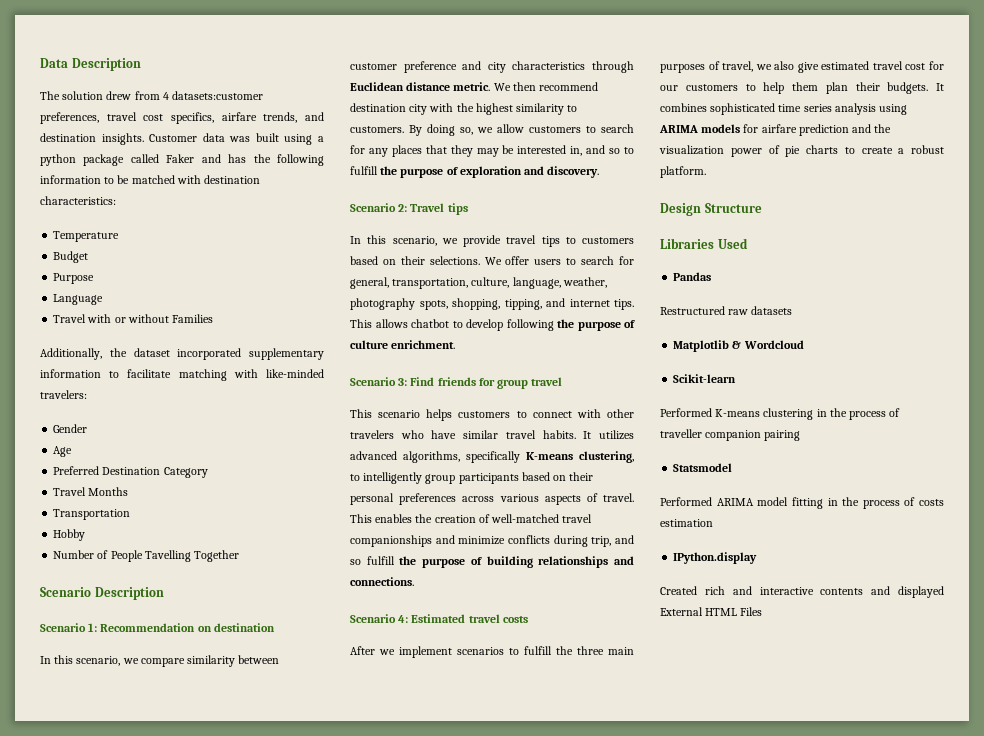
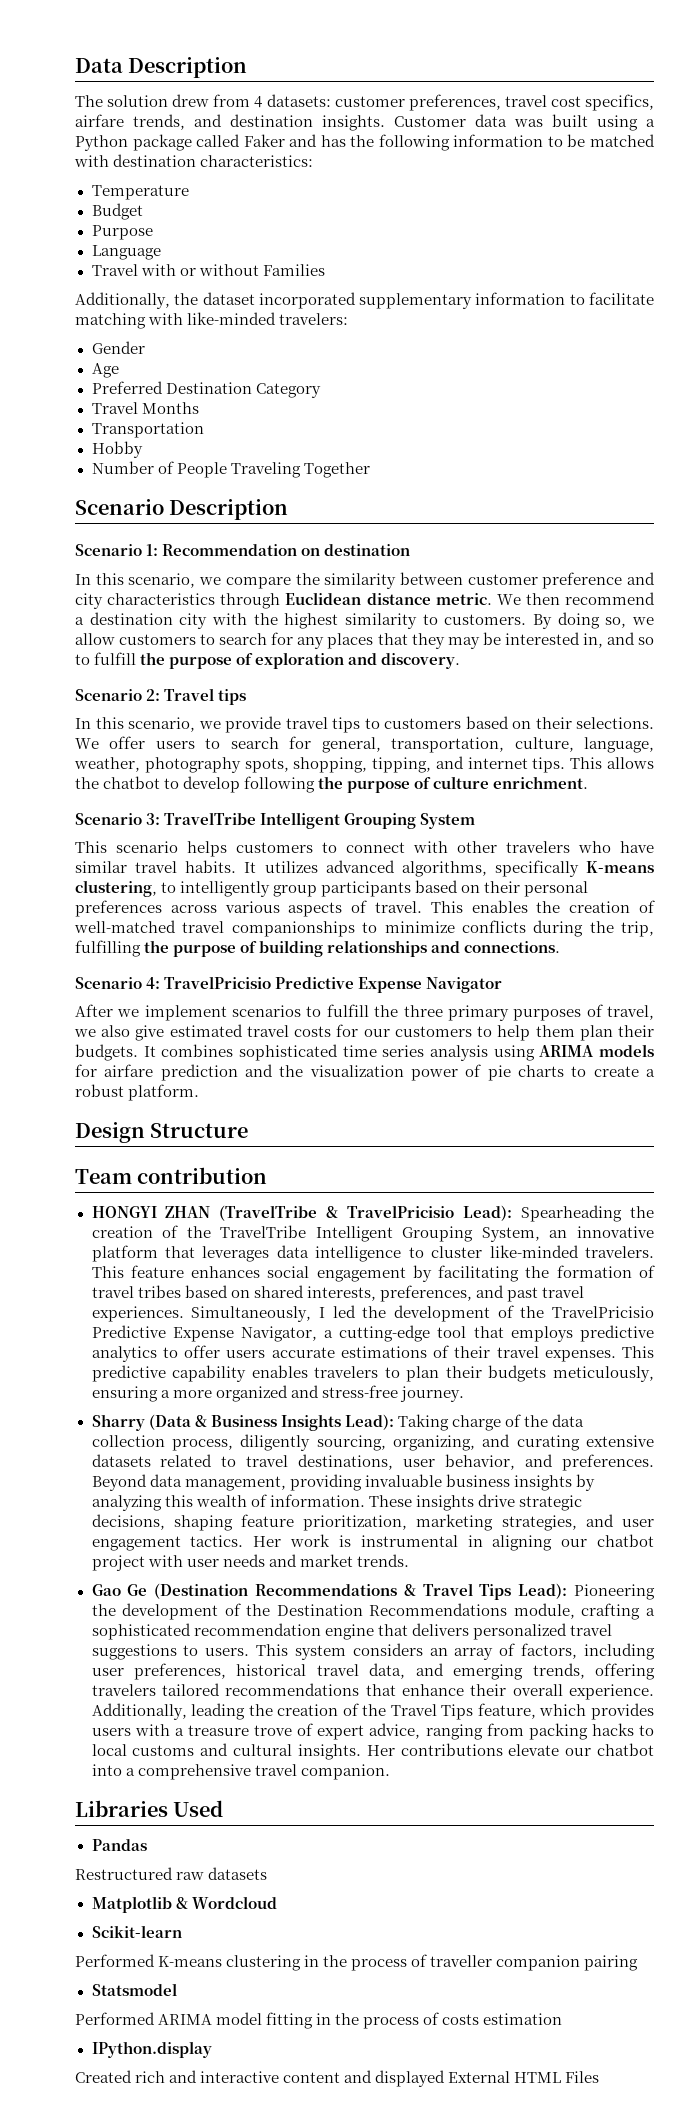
- The solution drew from 4 datasets:customer preferences, travel cost specifics, airfare trends, and destination insights.
+ The solution drew from 4 datasets: customer preferences, travel cost specifics, airfare trends, and destination insights.
- Customer data was built using a python package called Faker and has the following information to be matched with destination characteristics:
+ Customer data was built using a Python package called Faker and has the following information to be matched with destination characteristics:
- Number of People Tavelling Together
+ Number of People Traveling Together
- In this scenario, we compare similarity between customer preference and city characteristics through Euclidean distance metric.
+ In this scenario, we compare the similarity between customer preference and city characteristics through Euclidean distance metric.
- We then recommend destination city with the highest similarity to customers.
+ We then recommend a destination city with the highest similarity to customers.
- This allows chatbot to develop following the purpose of culture enrichment.
+ This allows the chatbot to develop following the purpose of culture enrichment.
- Scenario 3: Find friends for group travel
+ Scenario 3: TravelTribe Intelligent Grouping System
- This enables the creation of well-matched travel companionships and minimize conflicts during trip, and so fulfill the purpose of building relationships and connections.
+ This enables the creation of well-matched travel companionships to minimize conflicts during the trip, fulfilling the purpose of building relationships and connections.
- Scenario 4: Estimated travel costs
+ Scenario 4: TravelPricisio Predictive Expense Navigator
- After we implement scenarios to fulfill the three main purposes of travel, we also give estimated travel cost for our customers to help them plan their budgets.
+ After we implement scenarios to fulfill the three primary purposes of travel, we also give estimated travel costs for our customers to help them plan their budgets.
+ Team contribution
+ HONGYI ZHAN (TravelTribe & TravelPricisio Lead): Spearheading the creation of the TravelTribe Intelligent Grouping System, an innovative platform that leverages data intelligence to cluster like-minded travelers. This feature enhances social engagement by facilitating the formation of travel tribes based on shared interests, preferences, and past travel experiences. Simultaneously, I led the development of the TravelPricisio Predictive Expense Navigator, a cutting-edge tool that employs predictive analytics to offer users accurate estimations of their travel expenses. This predictive capability enables travelers to plan their budgets meticulously, ensuring a more organized and stress-free journey.
+ Sharry (Data & Business Insights Lead): Taking charge of the data collection process, diligently sourcing, organizing, and curating extensive datasets related to travel destinations, user behavior, and preferences. Beyond data management, providing invaluable business insights by analyzing this wealth of information. These insights drive strategic decisions, shaping feature prioritization, marketing strategies, and user engagement tactics. Her work is instrumental in aligning our chatbot project with user needs and market trends.
+ Gao Ge (Destination Recommendations & Travel Tips Lead): Pioneering the development of the Destination Recommendations module, crafting a sophisticated recommendation engine that delivers personalized travel suggestions to users. This system considers an array of factors, including user preferences, historical travel data, and emerging trends, offering travelers tailored recommendations that enhance their overall experience. Additionally, leading the creation of the Travel Tips feature, which provides users with a treasure trove of expert advice, ranging from packing hacks to local customs and cultural insights. Her contributions elevate our chatbot into a comprehensive travel companion.
- Created rich and interactive contents and displayed External HTML Files
+ Created rich and interactive content and displayed External HTML Files

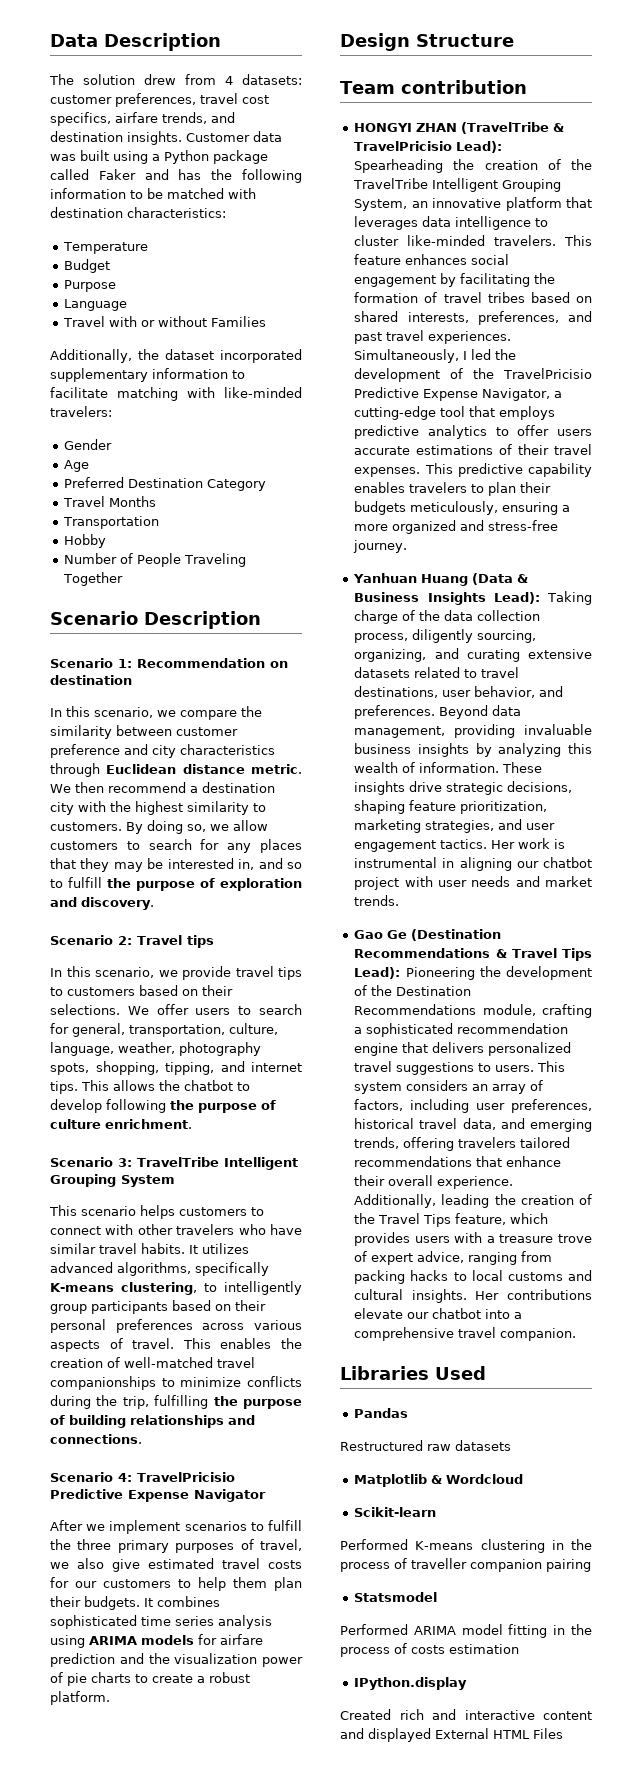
- Sharry (Data & Business Insights Lead): Taking charge of the data collection process, diligently sourcing, organizing, and curating extensive datasets related to travel destinations, user behavior, and preferences.
+ Yanhuan Huang (Data & Business Insights Lead): Taking charge of the data collection process, diligently sourcing, organizing, and curating extensive datasets related to travel destinations, user behavior, and preferences.

